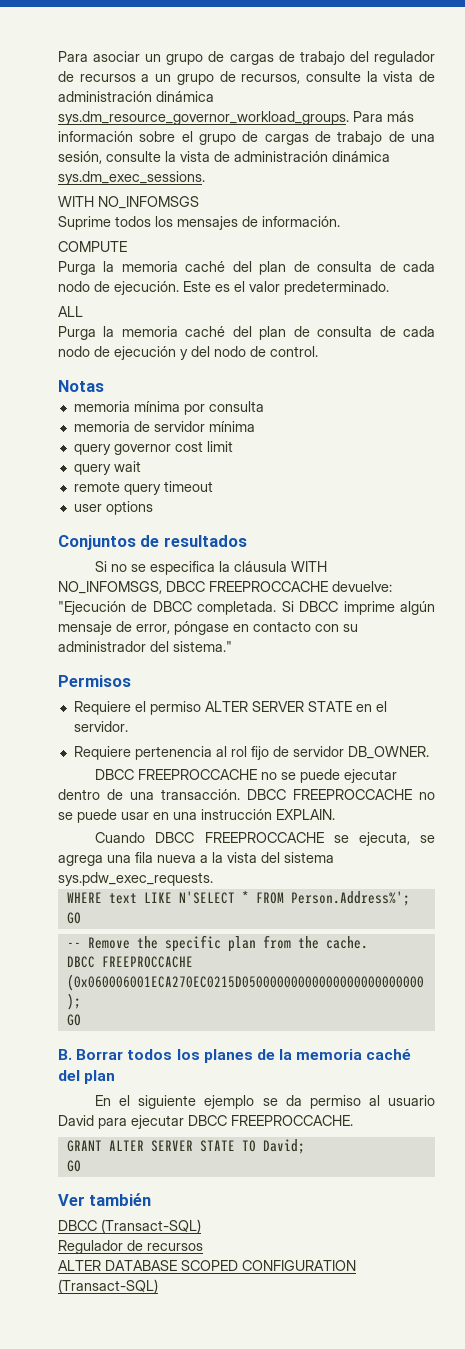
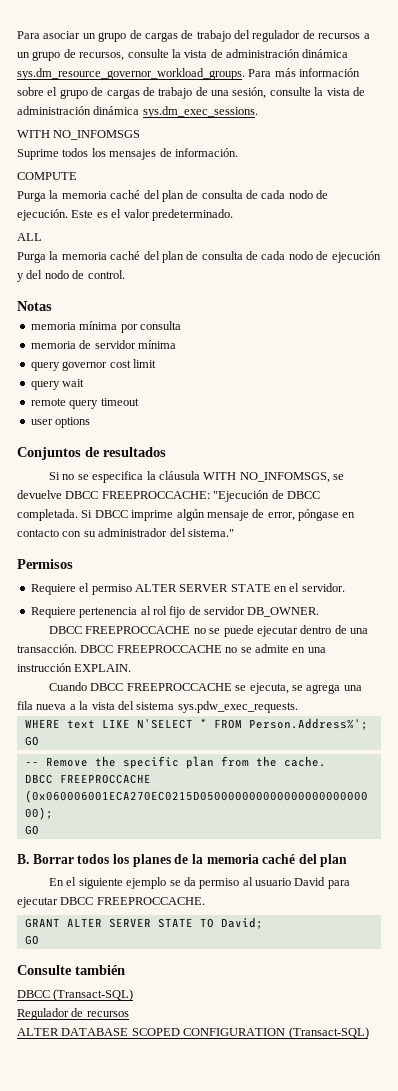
- Si no se especifica la cláusula WITH NO_INFOMSGS, DBCC FREEPROCCACHE devuelve: "Ejecución de DBCC completada.
+ Si no se especifica la cláusula WITH NO_INFOMSGS, se devuelve DBCC FREEPROCCACHE: "Ejecución de DBCC completada.
- DBCC FREEPROCCACHE no se puede usar en una instrucción EXPLAIN.
+ DBCC FREEPROCCACHE no se admite en una instrucción EXPLAIN.
- Ver también
+ Consulte también

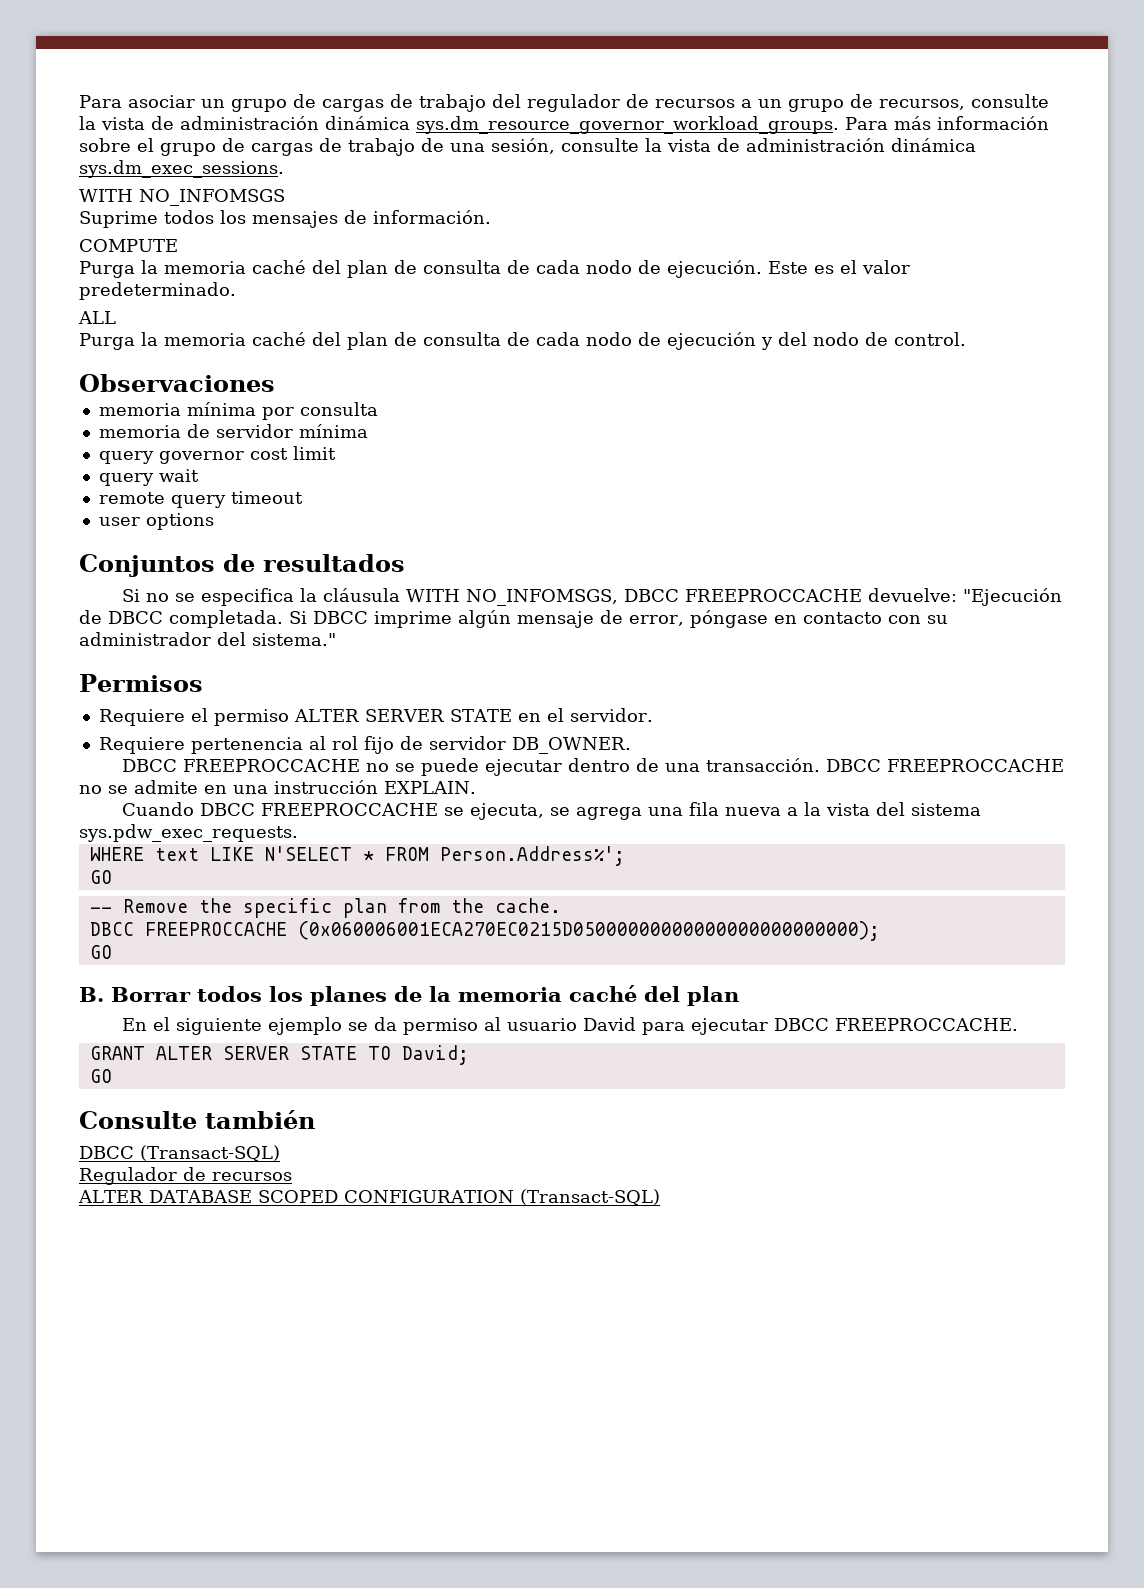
- Notas
+ Observaciones
- Si no se especifica la cláusula WITH NO_INFOMSGS, se devuelve DBCC FREEPROCCACHE: "Ejecución de DBCC completada.
+ Si no se especifica la cláusula WITH NO_INFOMSGS, DBCC FREEPROCCACHE devuelve: "Ejecución de DBCC completada.

